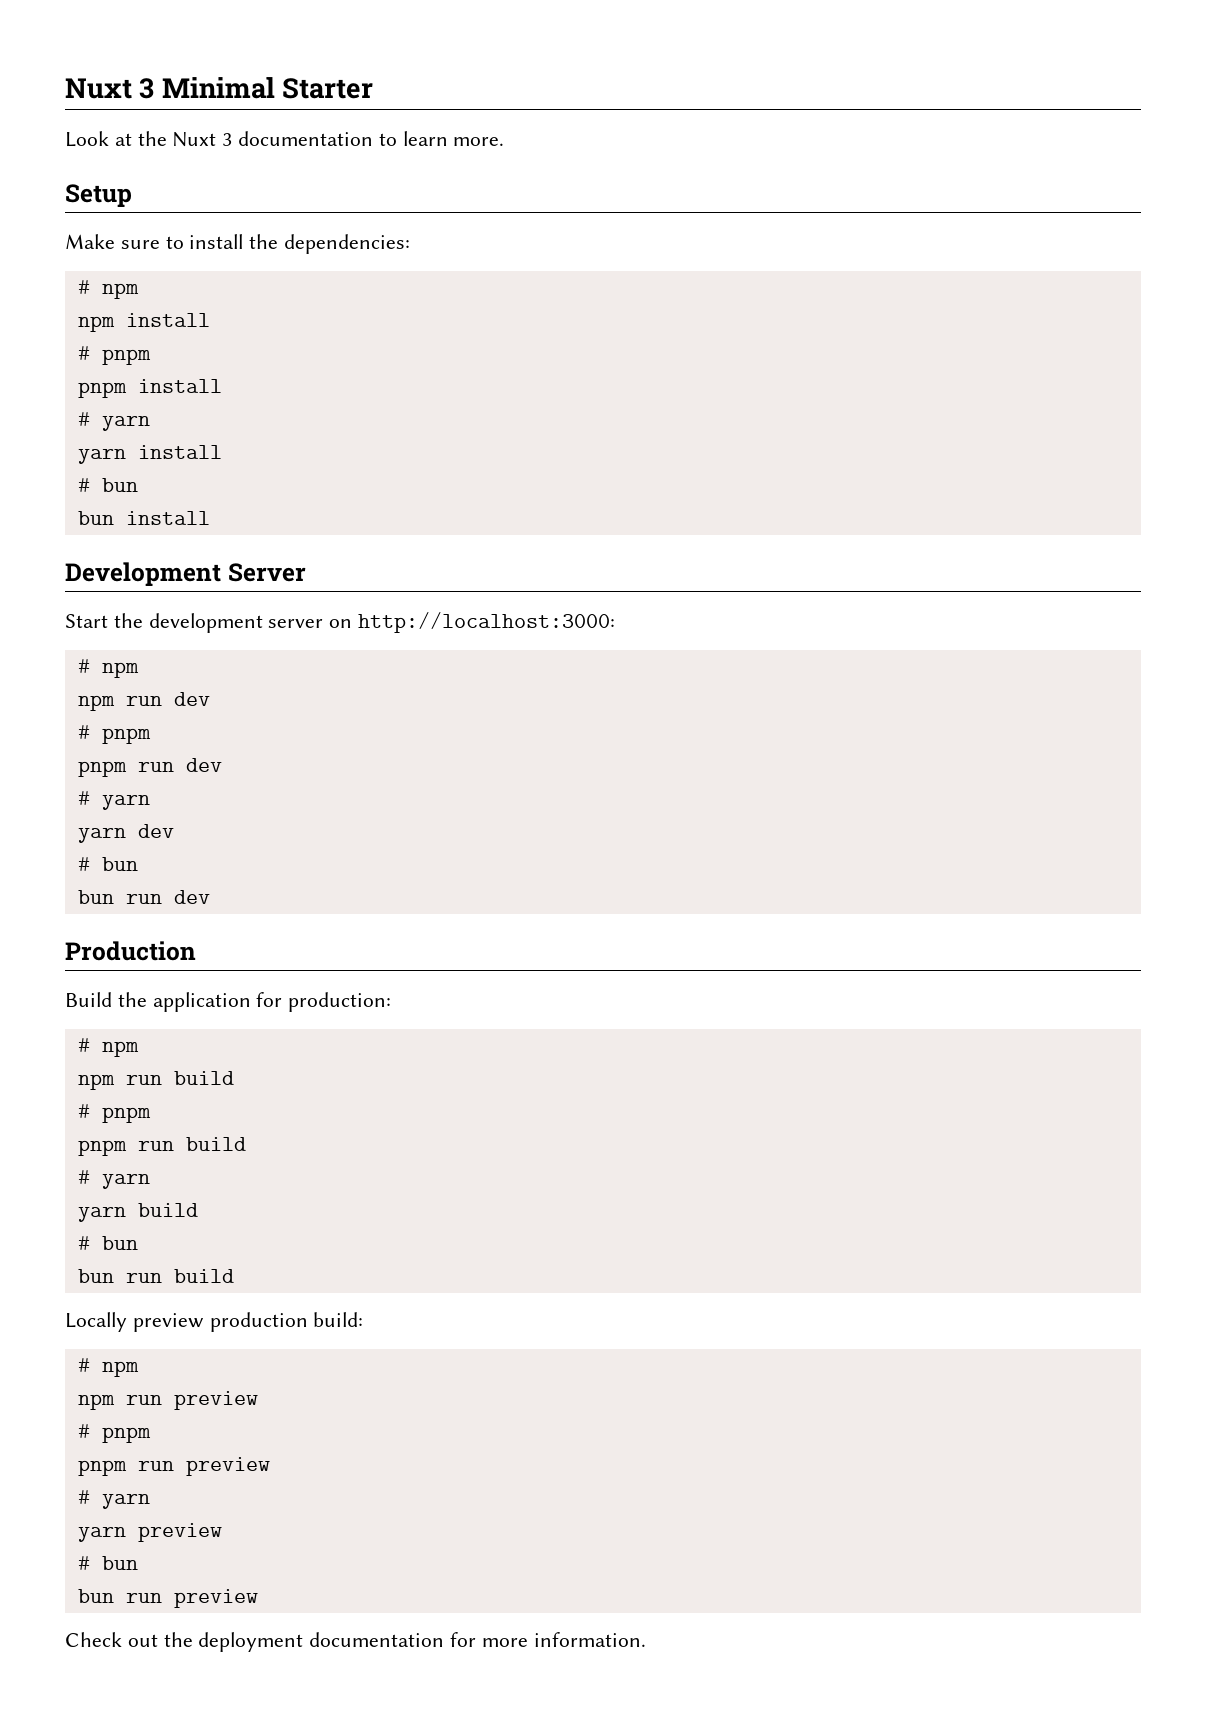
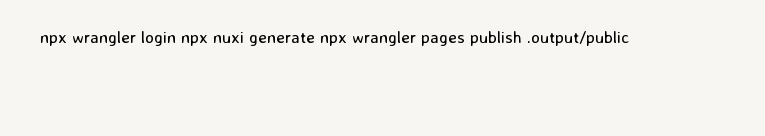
- Nuxt 3 Minimal Starter
- Look at the Nuxt 3 documentation to learn more.
- Setup
- Make sure to install the dependencies:
- # npm
- npm install
- # pnpm
- pnpm install
- # yarn
- yarn install
- # bun
- bun install
- Development Server
- Start the development server on http://localhost:3000:
- # npm
- npm run dev
- # pnpm
- pnpm run dev
- # yarn
- yarn dev
- # bun
- bun run dev
- Production
- Build the application for production:
- # npm
- npm run build
- # pnpm
- pnpm run build
- # yarn
- yarn build
- # bun
- bun run build
- Locally preview production build:
- # npm
- npm run preview
- # pnpm
- pnpm run preview
- # yarn
- yarn preview
- # bun
- bun run preview
- Check out the deployment documentation for more information.
+ npx wrangler login npx nuxi generate npx wrangler pages publish .output/public

